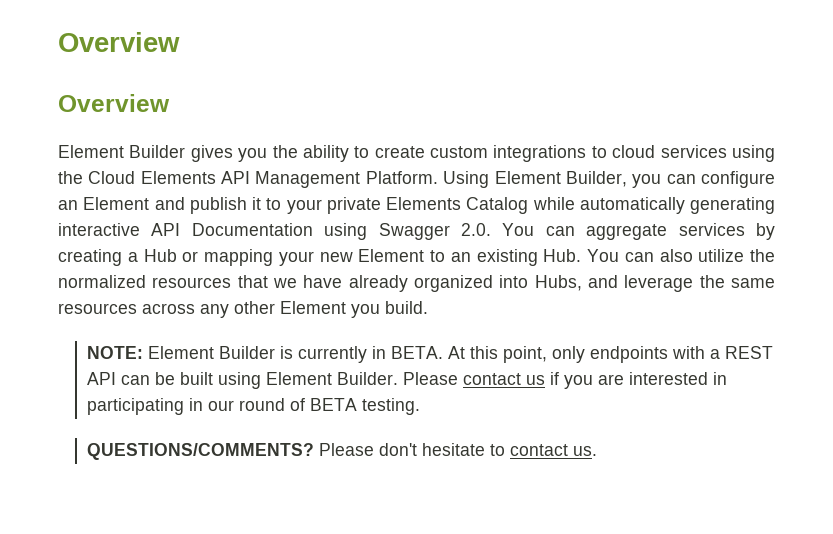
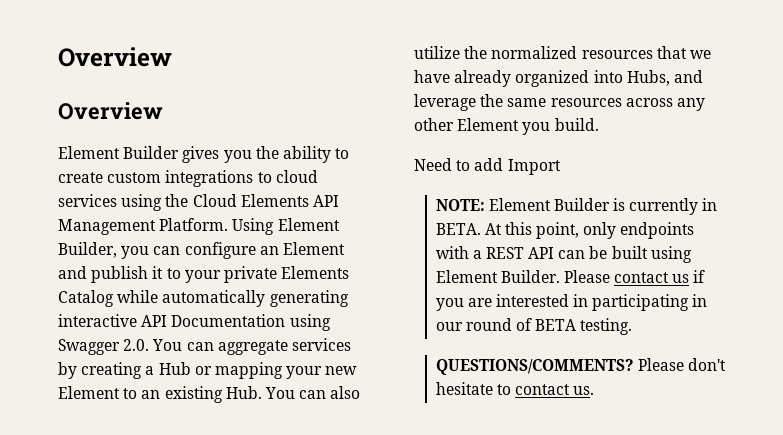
+ Need to add Import

